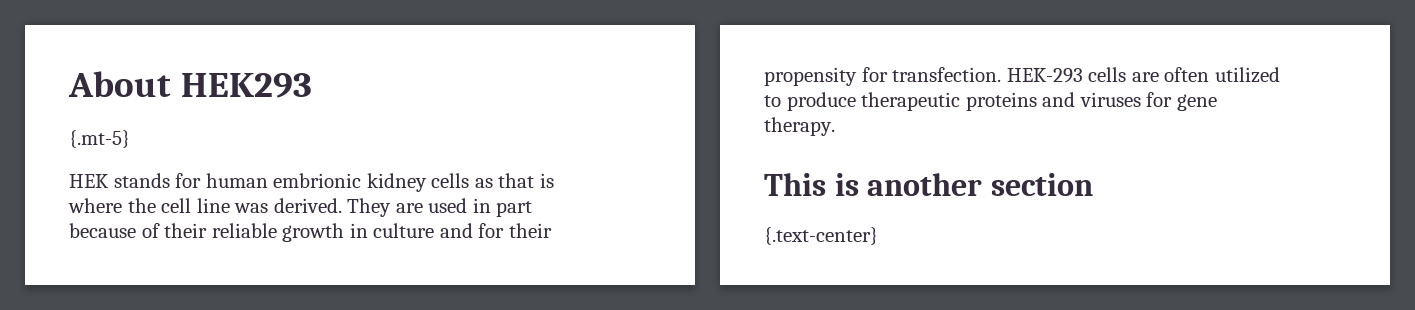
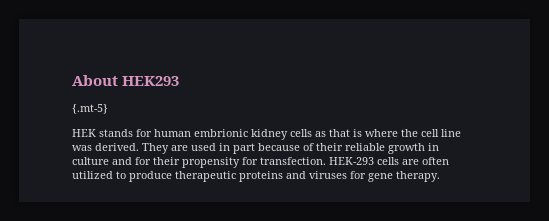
- This is another section
- {.text-center}

